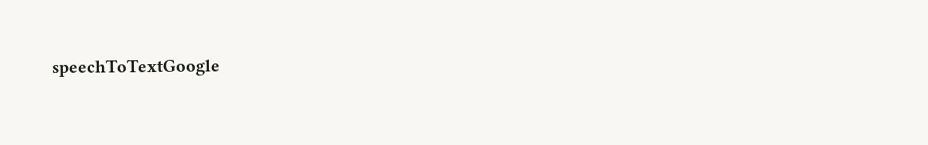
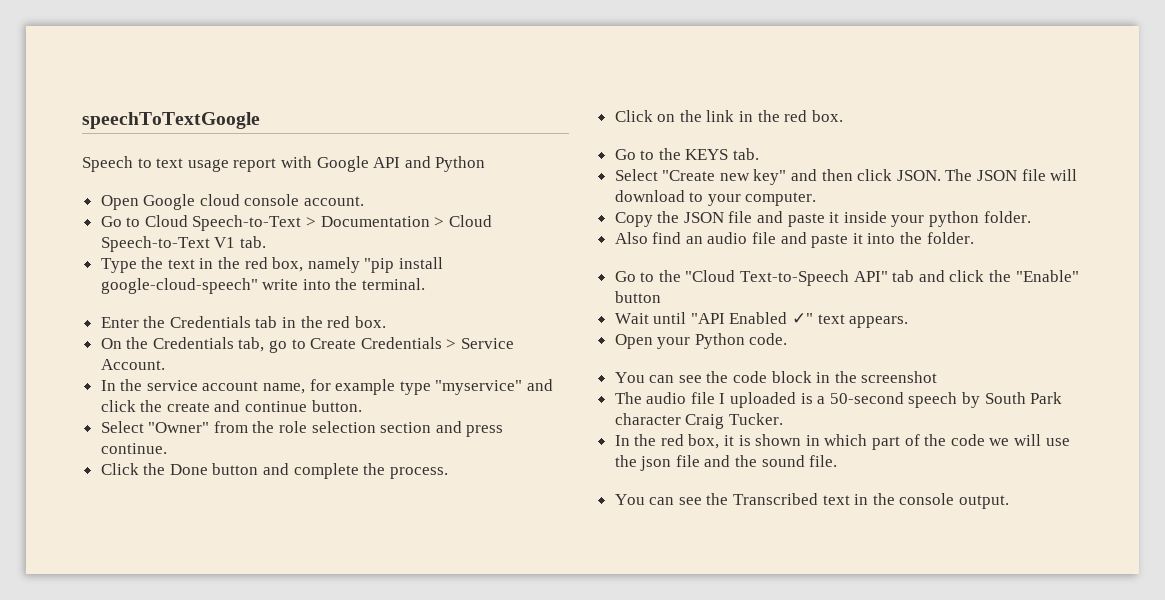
+ Speech to text usage report with Google API and Python
+ Open Google cloud console account.
+ Go to Cloud Speech-to-Text > Documentation > Cloud Speech-to-Text V1 tab.
+ Type the text in the red box, namely "pip install google-cloud-speech" write into the terminal.
+ Enter the Credentials tab in the red box.
+ On the Credentials tab, go to Create Credentials > Service Account.
+ In the service account name, for example type "myservice" and click the create and continue button.
+ Select "Owner" from the role selection section and press continue.
+ Click the Done button and complete the process.
+ Click on the link in the red box.
+ Go to the KEYS tab.
+ Select "Create new key" and then click JSON. The JSON file will download to your computer.
+ Copy the JSON file and paste it inside your python folder.
+ Also find an audio file and paste it into the folder.
+ Go to the "Cloud Text-to-Speech API" tab and click the "Enable" button
+ Wait until "API Enabled ✓" text appears.
+ Open your Python code.
+ You can see the code block in the screenshot
+ The audio file I uploaded is a 50-second speech by South Park character Craig Tucker.
+ In the red box, it is shown in which part of the code we will use the json file and the sound file.
+ You can see the Transcribed text in the console output.

